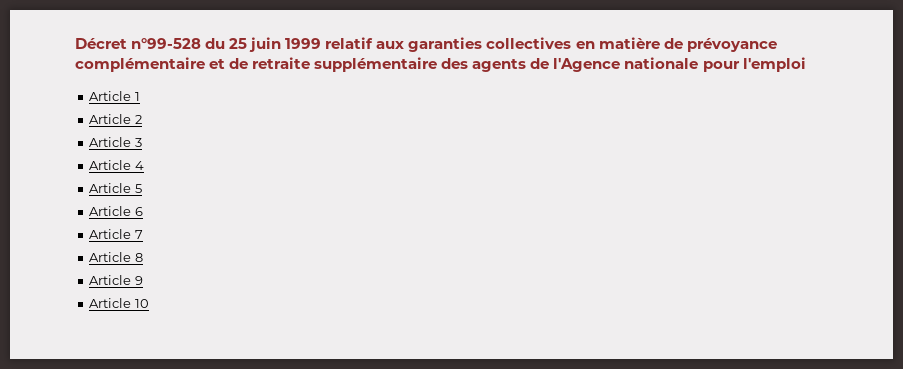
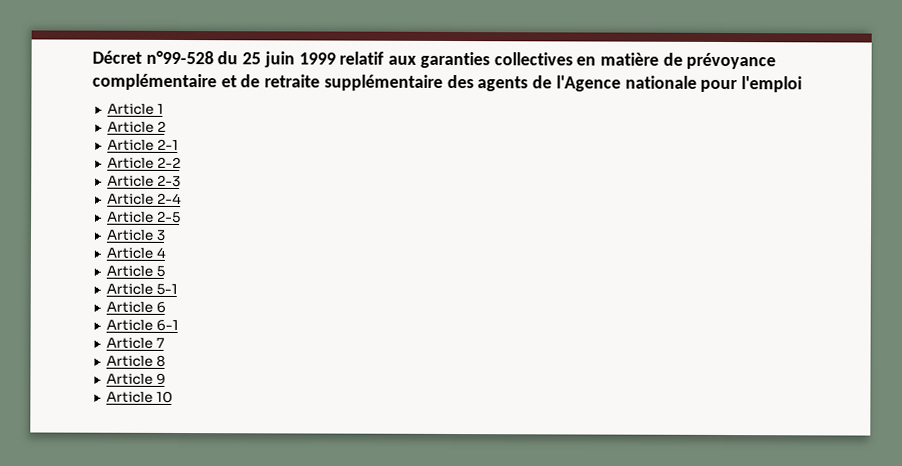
+ Article 2-1
+ Article 2-2
+ Article 2-3
+ Article 2-4
+ Article 2-5
+ Article 5-1
+ Article 6-1

